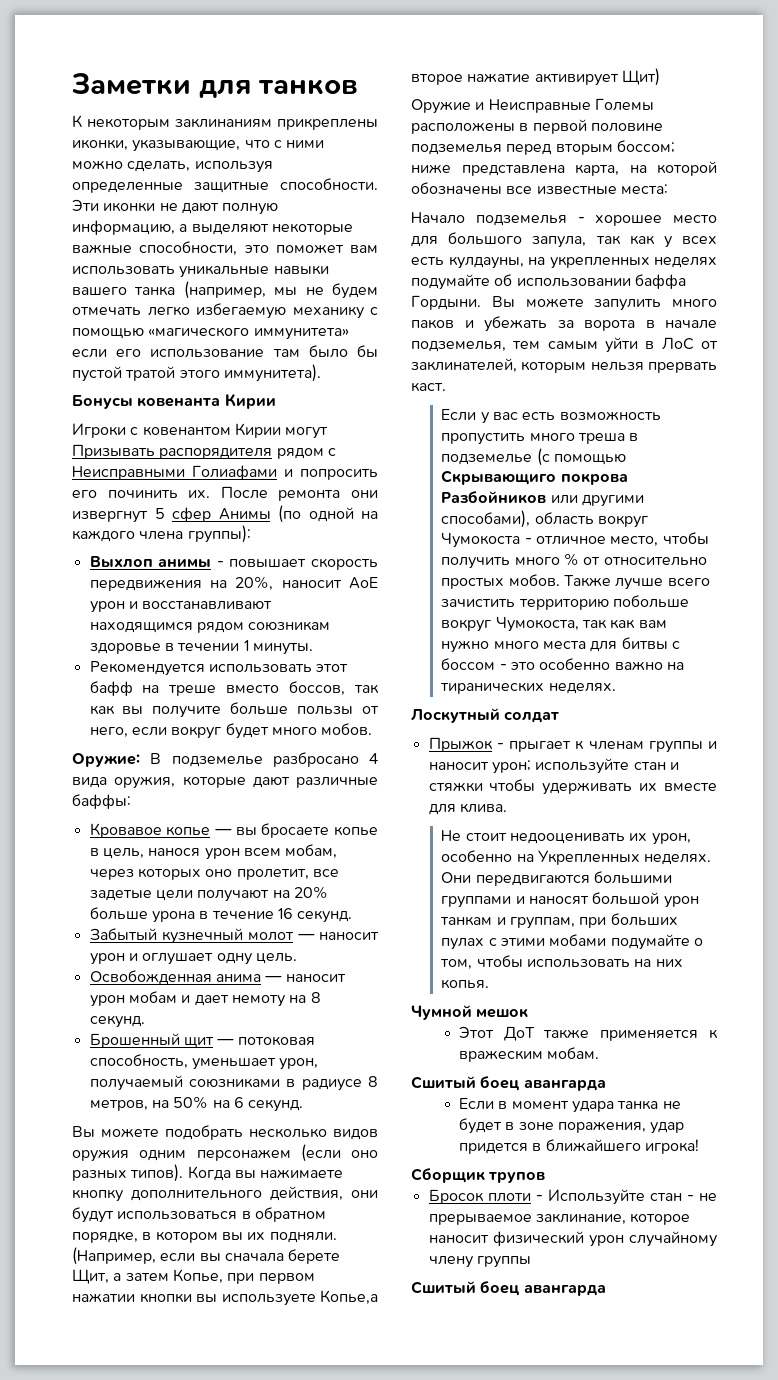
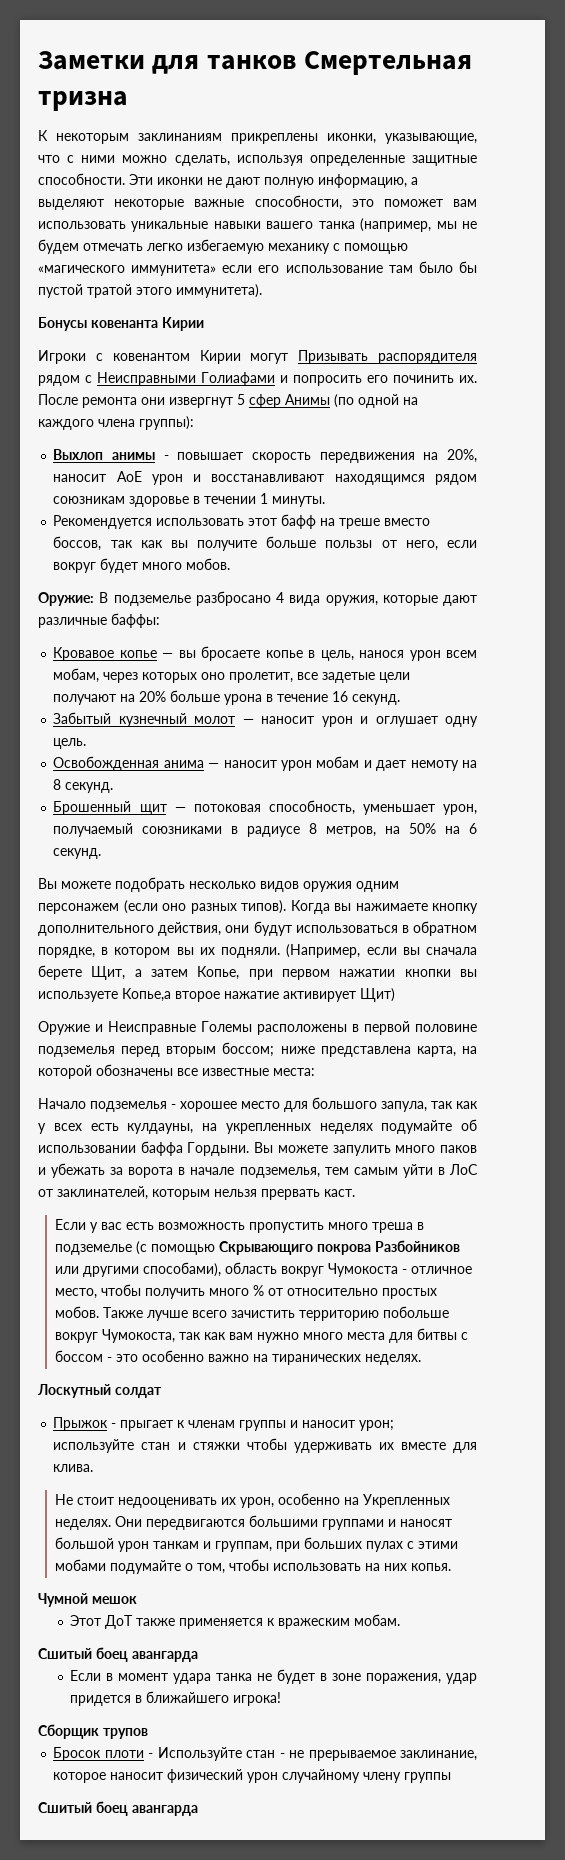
- Заметки для танков
+ Заметки для танков Смертельная тризна

